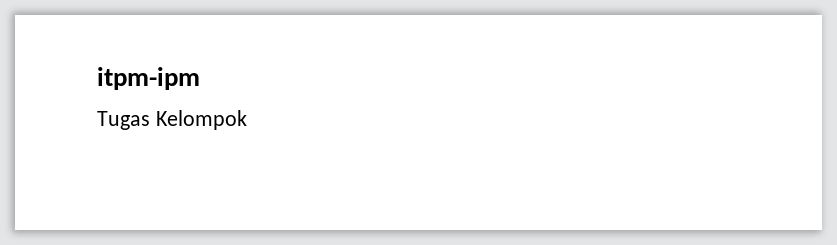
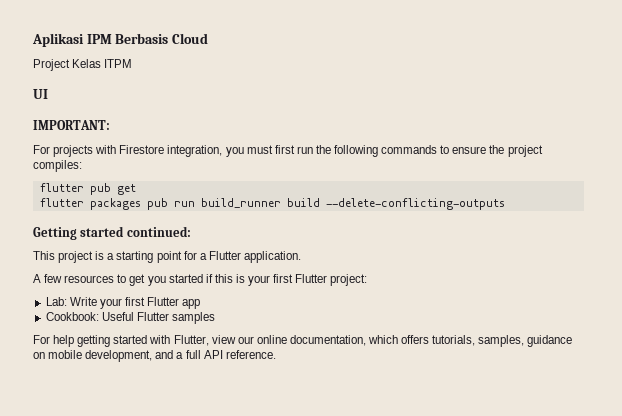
- itpm-ipm
- Tugas Kelompok
+ Aplikasi IPM Berbasis Cloud
+ Project Kelas ITPM
+ UI
+ IMPORTANT:
+ For projects with Firestore integration, you must first run the following commands to ensure the project compiles:
+ flutter pub get
+ flutter packages pub run build_runner build --delete-conflicting-outputs
+ Getting started continued:
+ This project is a starting point for a Flutter application.
+ A few resources to get you started if this is your first Flutter project:
+ Lab: Write your first Flutter app
+ Cookbook: Useful Flutter samples
+ For help getting started with Flutter, view our online documentation, which offers tutorials, samples, guidance on mobile development, and a full API reference.

